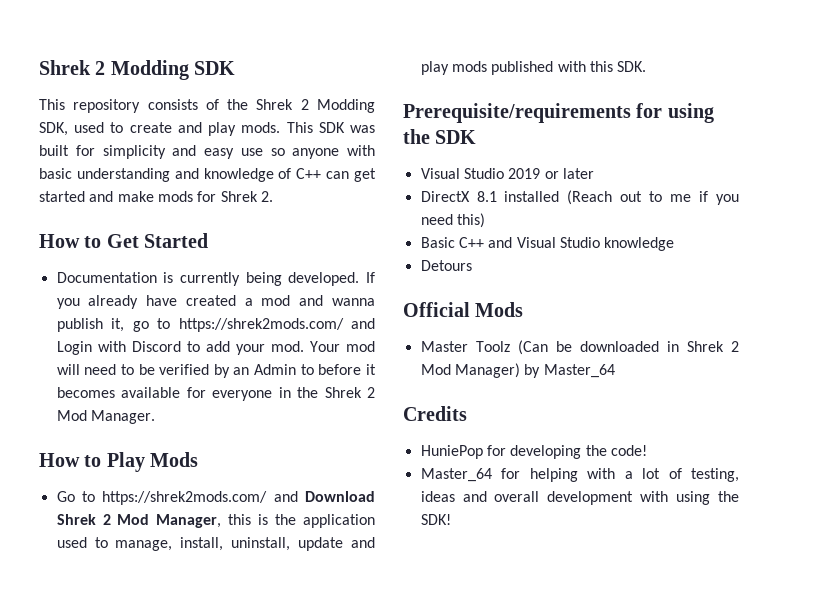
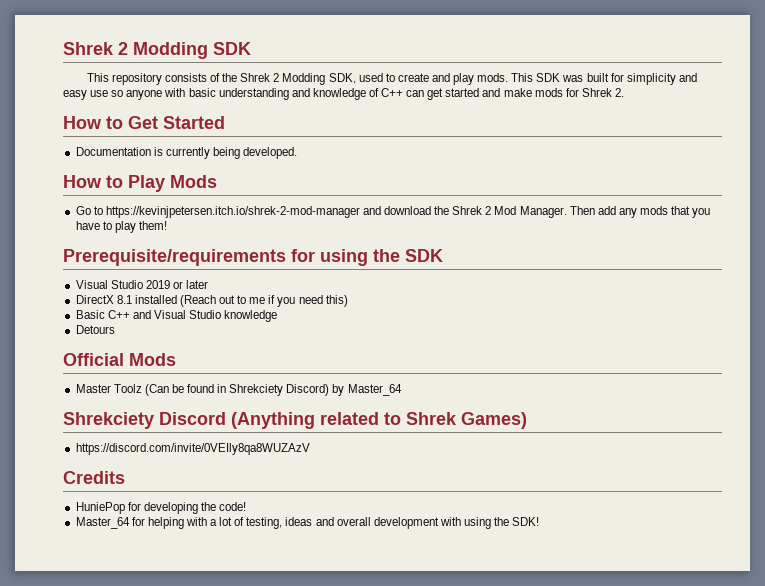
- If you already have created a mod and wanna publish it, go to https://shrek2mods.com/ and Login with Discord to add your mod. Your mod will need to be verified by an Admin to before it becomes available for everyone in the Shrek 2 Mod Manager.
- Go to https://shrek2mods.com/ and Download Shrek 2 Mod Manager, this is the application used to manage, install, uninstall, update and play mods published with this SDK.
+ Go to https://kevinjpetersen.itch.io/shrek-2-mod-manager and download the Shrek 2 Mod Manager. Then add any mods that you have to play them!
- Master Toolz (Can be downloaded in Shrek 2 Mod Manager) by Master_64
+ Master Toolz (Can be found in Shrekciety Discord) by Master_64
+ Shrekciety Discord (Anything related to Shrek Games)
+ https://discord.com/invite/0VEIly8qa8WUZAzV

